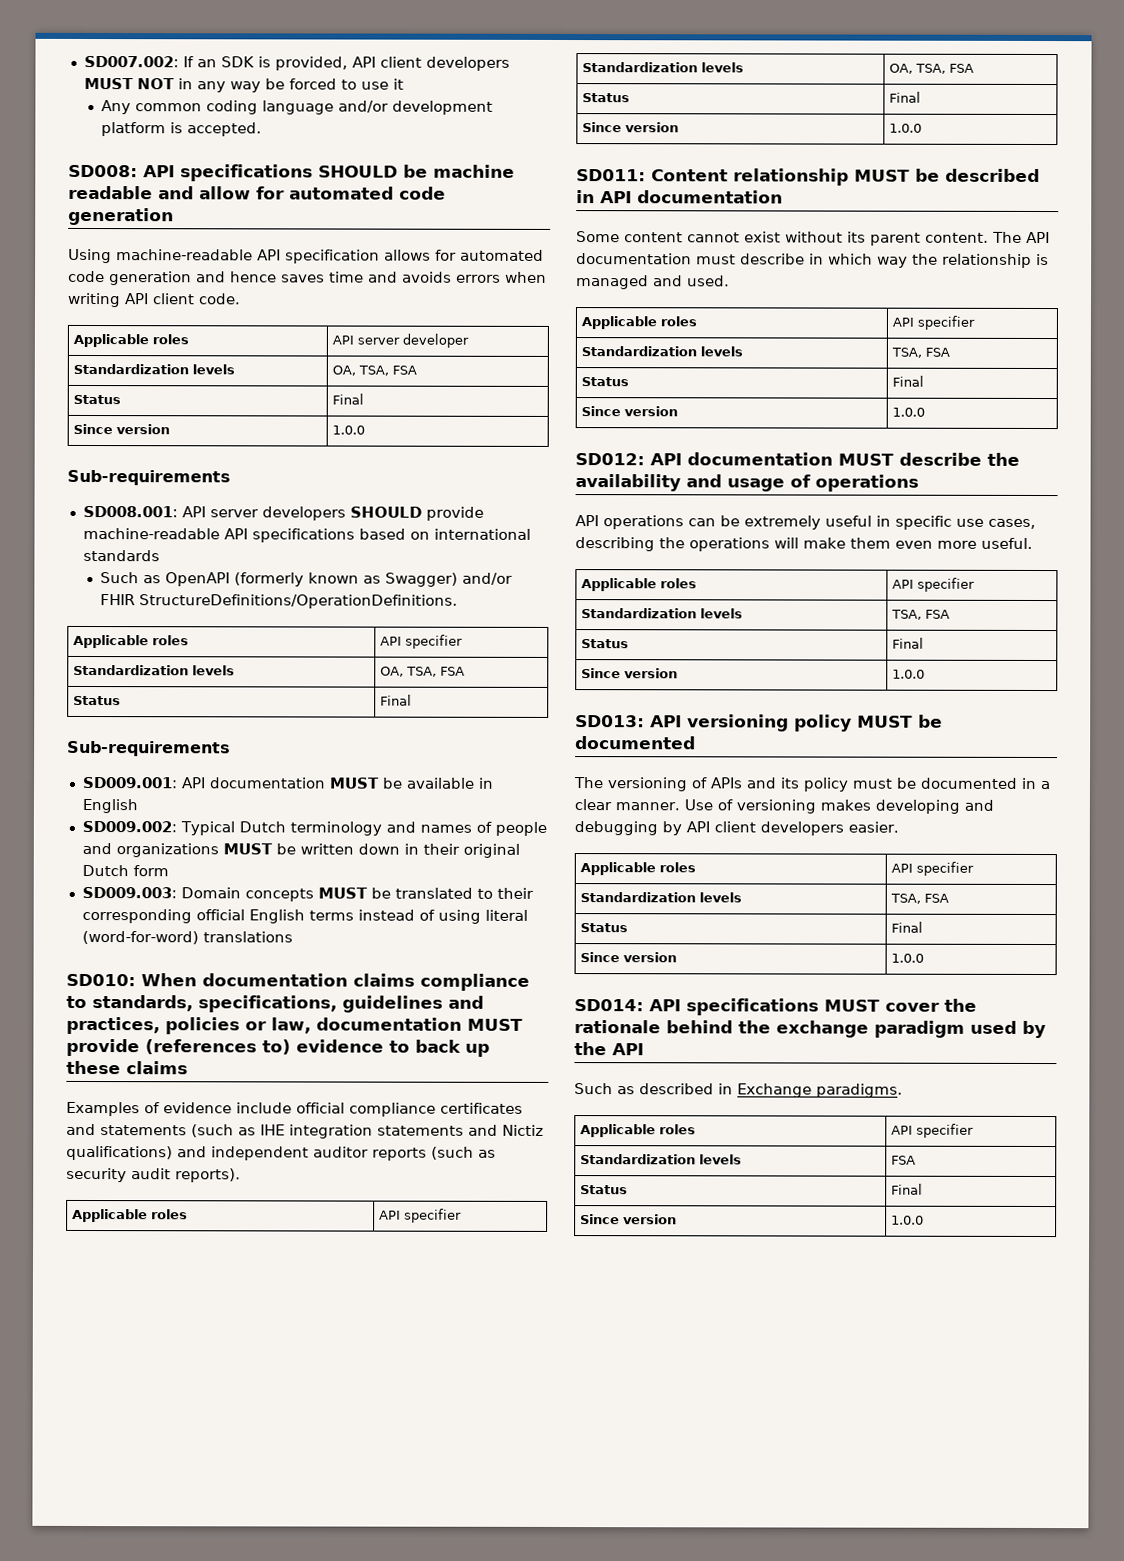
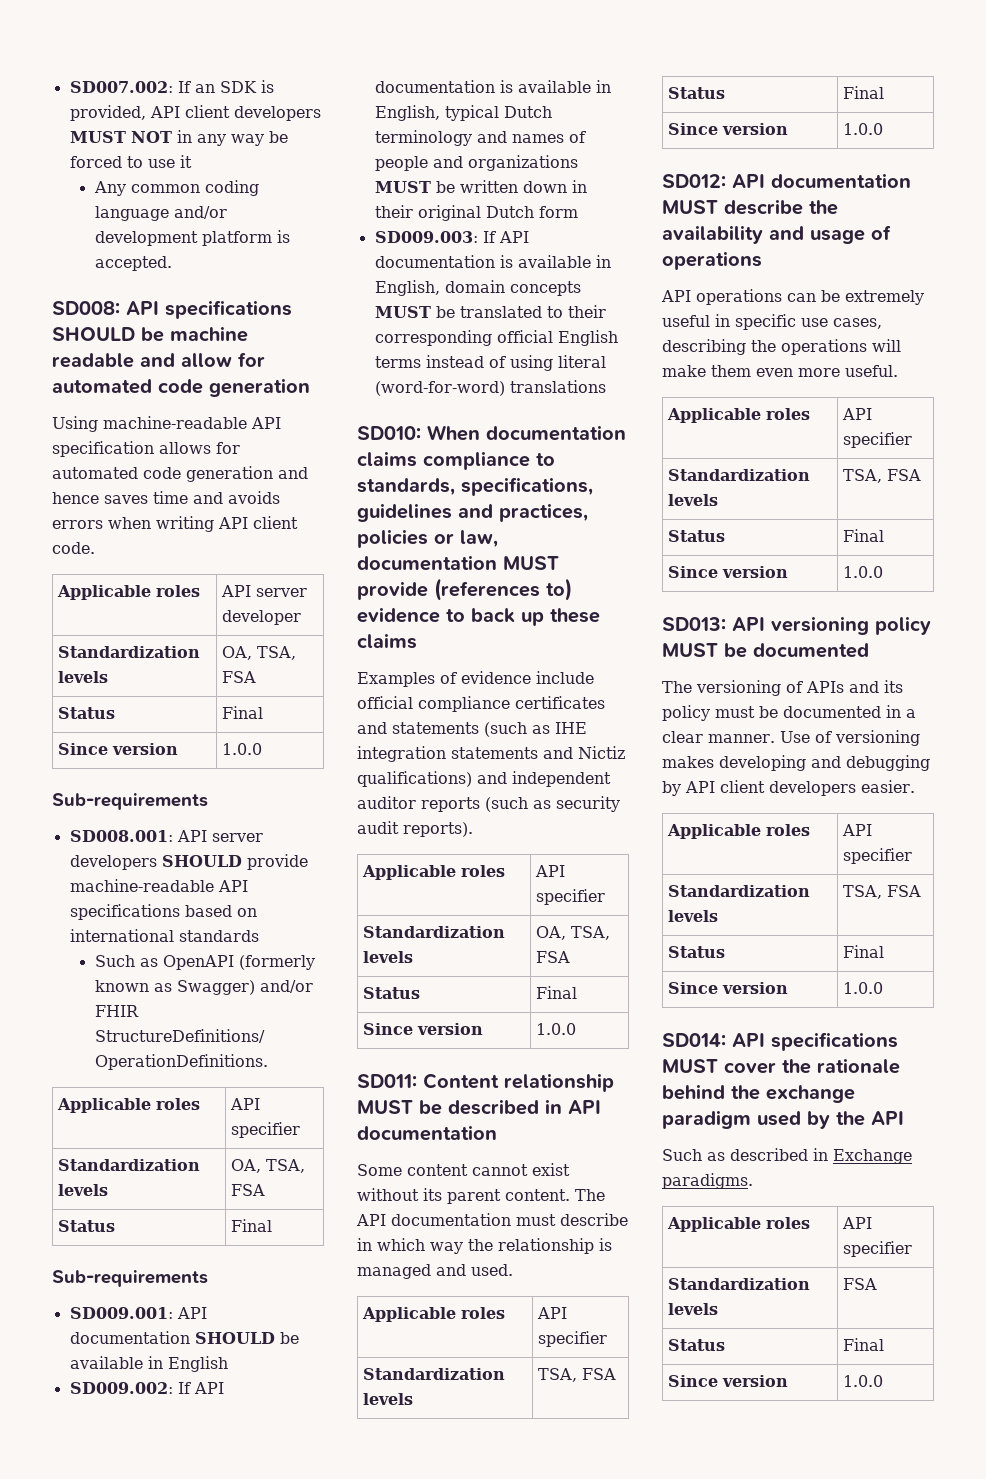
- SD009.001: API documentation MUST be available in English
+ SD009.001: API documentation SHOULD be available in English
- SD009.002: Typical Dutch terminology and names of people and organizations MUST be written down in their original Dutch form
+ SD009.002: If API documentation is available in English, typical Dutch terminology and names of people and organizations MUST be written down in their original Dutch form
- SD009.003: Domain concepts MUST be translated to their corresponding official English terms instead of using literal (word-for-word) translations
+ SD009.003: If API documentation is available in English, domain concepts MUST be translated to their corresponding official English terms instead of using literal (word-for-word) translations

